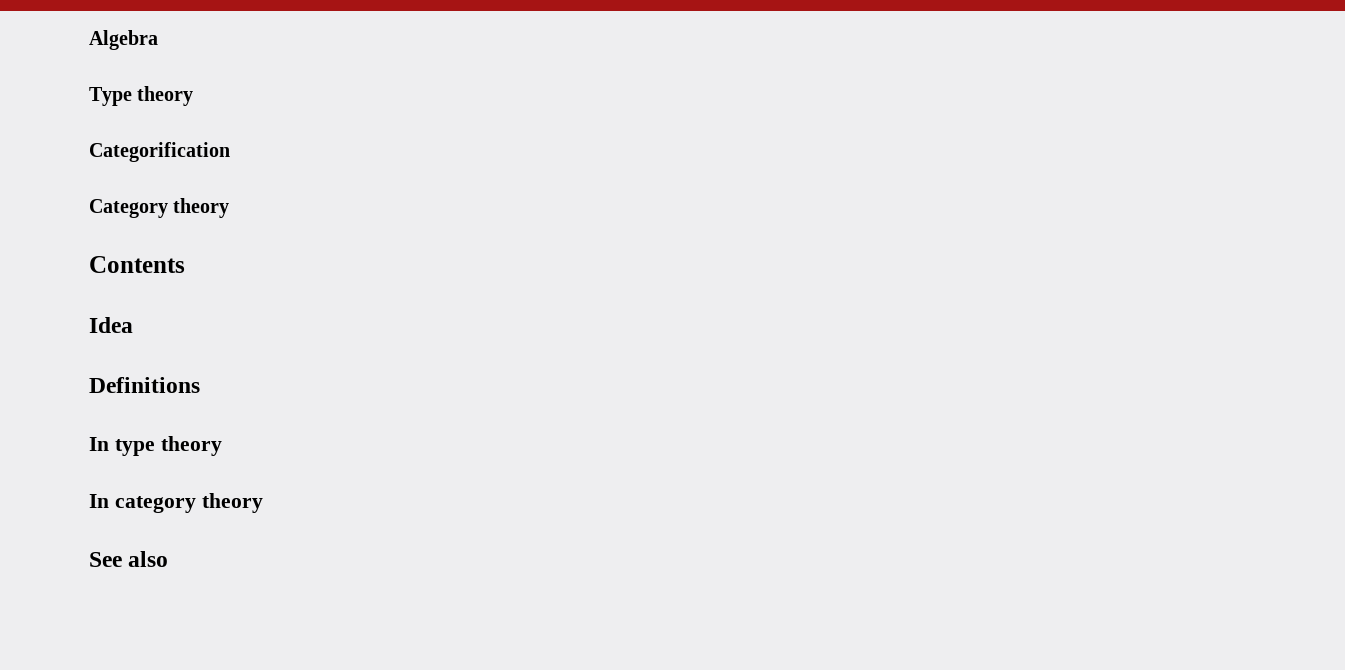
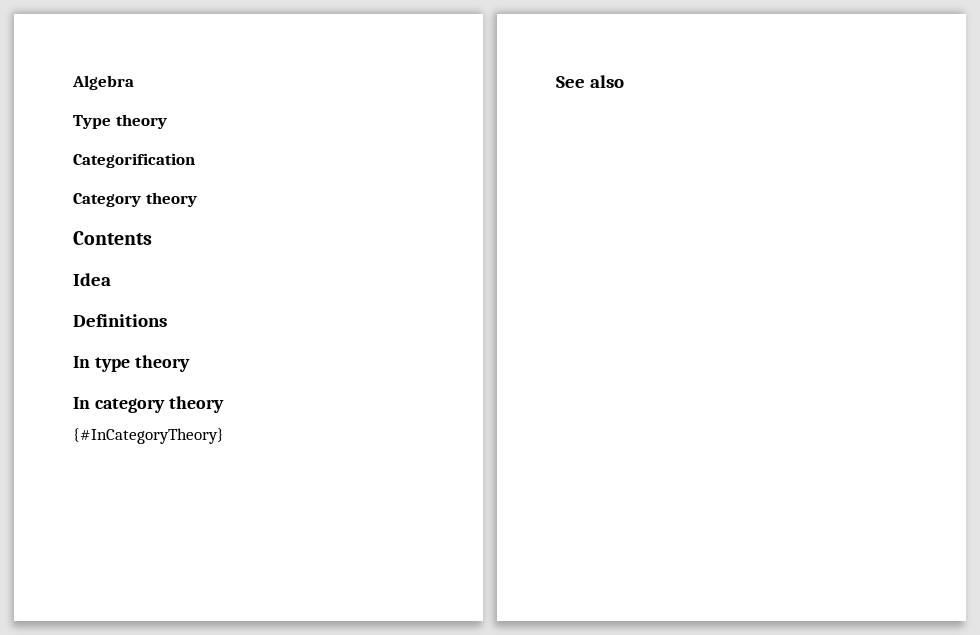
+ {#InCategoryTheory}

